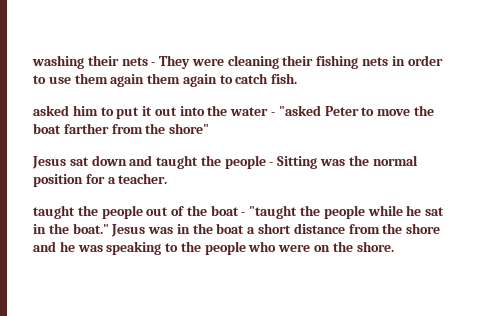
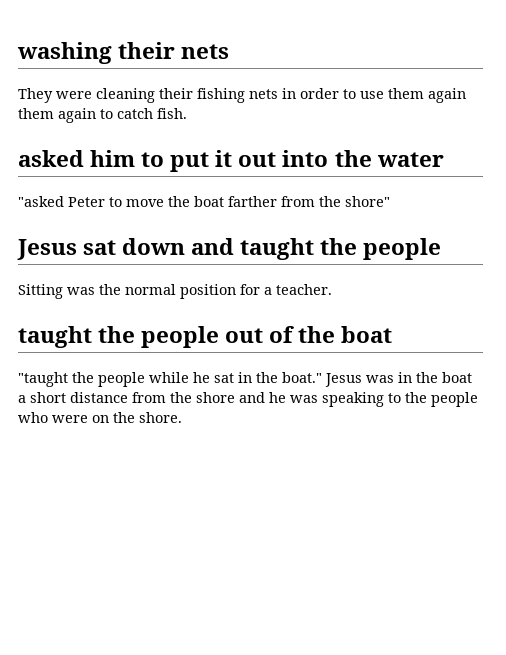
- washing their nets - They were cleaning their fishing nets in order to use them again them again to catch fish.
+ washing their nets
+ They were cleaning their fishing nets in order to use them again them again to catch fish.
- asked him to put it out into the water - "asked Peter to move the boat farther from the shore"
+ asked him to put it out into the water
+ "asked Peter to move the boat farther from the shore"
- Jesus sat down and taught the people - Sitting was the normal position for a teacher.
+ Jesus sat down and taught the people
+ Sitting was the normal position for a teacher.
- taught the people out of the boat - "taught the people while he sat in the boat."
+ taught the people out of the boat
+ "taught the people while he sat in the boat."

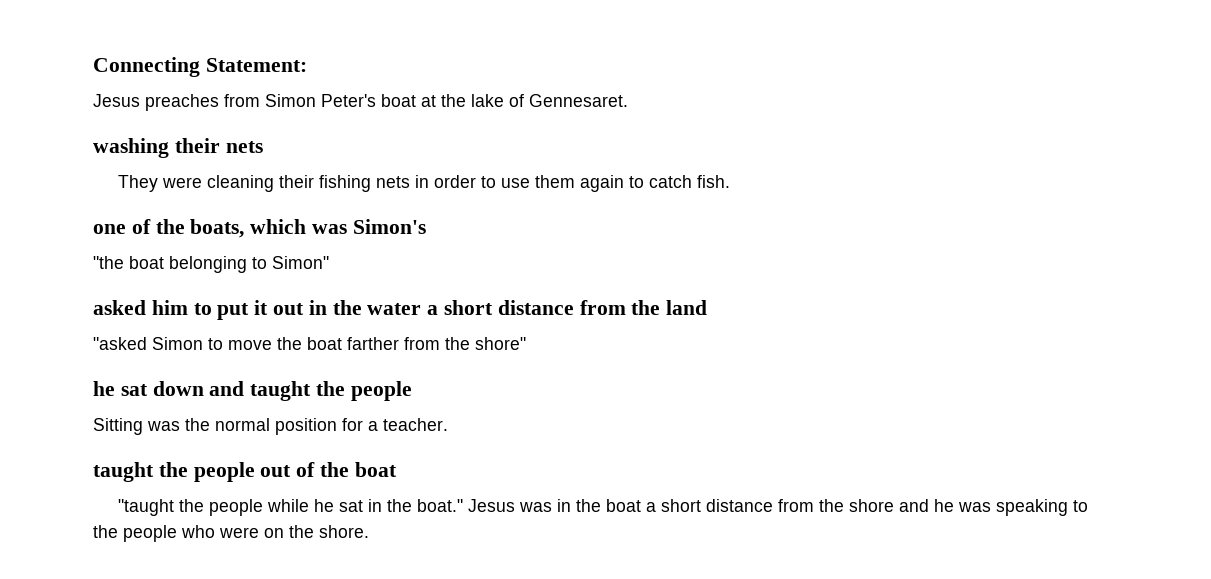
+ Connecting Statement:
+ Jesus preaches from Simon Peter's boat at the lake of Gennesaret.
- They were cleaning their fishing nets in order to use them again them again to catch fish.
+ They were cleaning their fishing nets in order to use them again to catch fish.
+ one of the boats, which was Simon's
+ "the boat belonging to Simon"
- asked him to put it out into the water
+ asked him to put it out in the water a short distance from the land
- "asked Peter to move the boat farther from the shore"
+ "asked Simon to move the boat farther from the shore"
- Jesus sat down and taught the people
+ he sat down and taught the people

